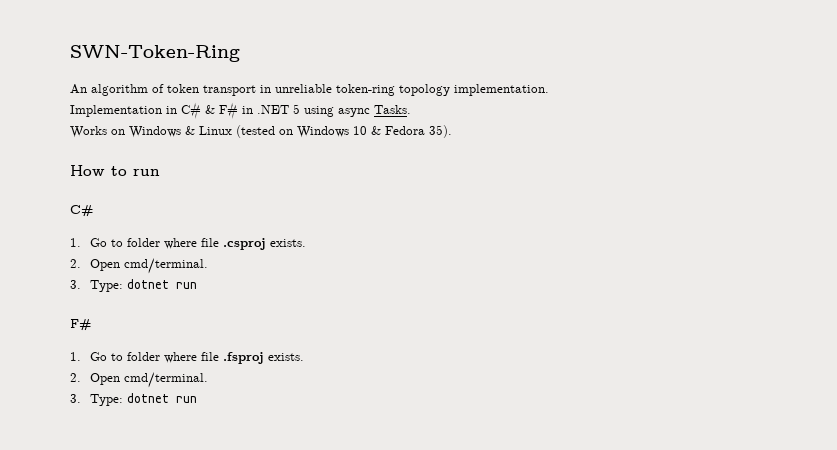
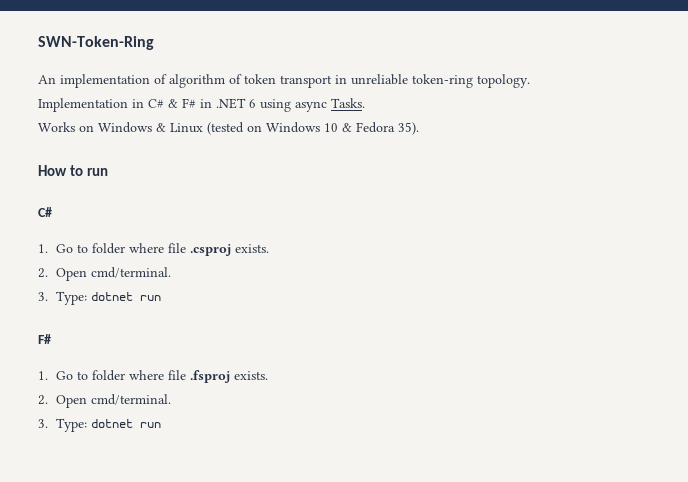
- An algorithm of token transport in unreliable token-ring topology implementation.
+ An implementation of algorithm of token transport in unreliable token-ring topology.
- Implementation in C# & F# in .NET 5 using async Tasks.
+ Implementation in C# & F# in .NET 6 using async Tasks.

